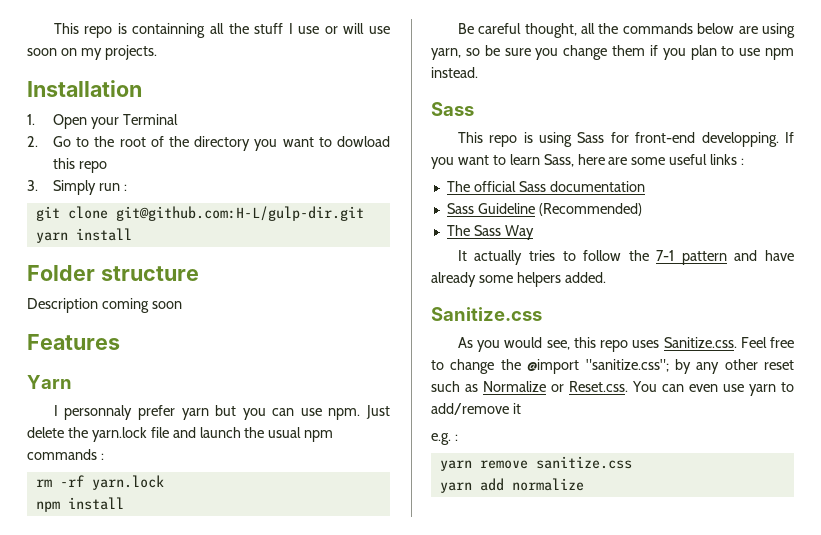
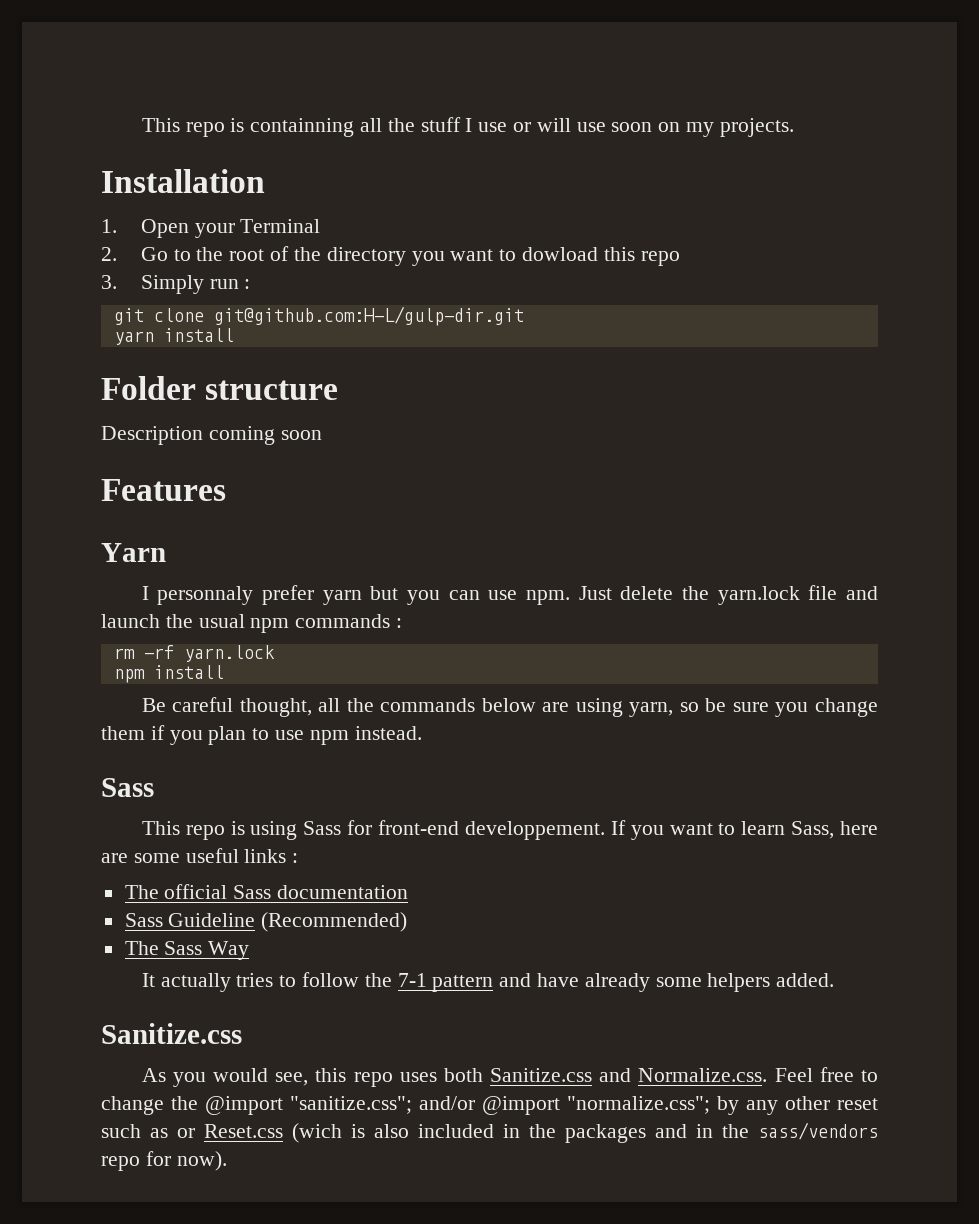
- This repo is using Sass for front-end developping.
+ This repo is using Sass for front-end developpement.
- As you would see, this repo uses Sanitize.css. Feel free to change the @import "sanitize.css"; by any other reset such as Normalize or Reset.css. You can even use yarn to add/remove it
- e.g. :
- yarn remove sanitize.css
- yarn add normalize
+ As you would see, this repo uses both Sanitize.css and Normalize.css. Feel free to change the @import "sanitize.css"; and/or @import "normalize.css"; by any other reset such as or Reset.css (wich is also included in the packages and in the sass/vendors repo for now).

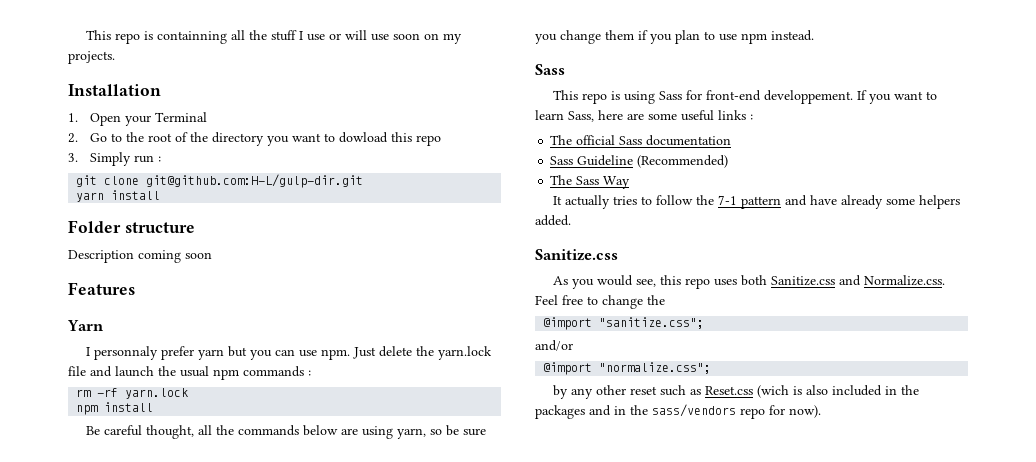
- As you would see, this repo uses both Sanitize.css and Normalize.css. Feel free to change the @import "sanitize.css"; and/or @import "normalize.css"; by any other reset such as or Reset.css (wich is also included in the packages and in the sass/vendors repo for now).
+ As you would see, this repo uses both Sanitize.css and Normalize.css. Feel free to change the
+ @import "sanitize.css";
+ and/or
+ @import "normalize.css";
+ by any other reset such as Reset.css (wich is also included in the packages and in the sass/vendors repo for now).

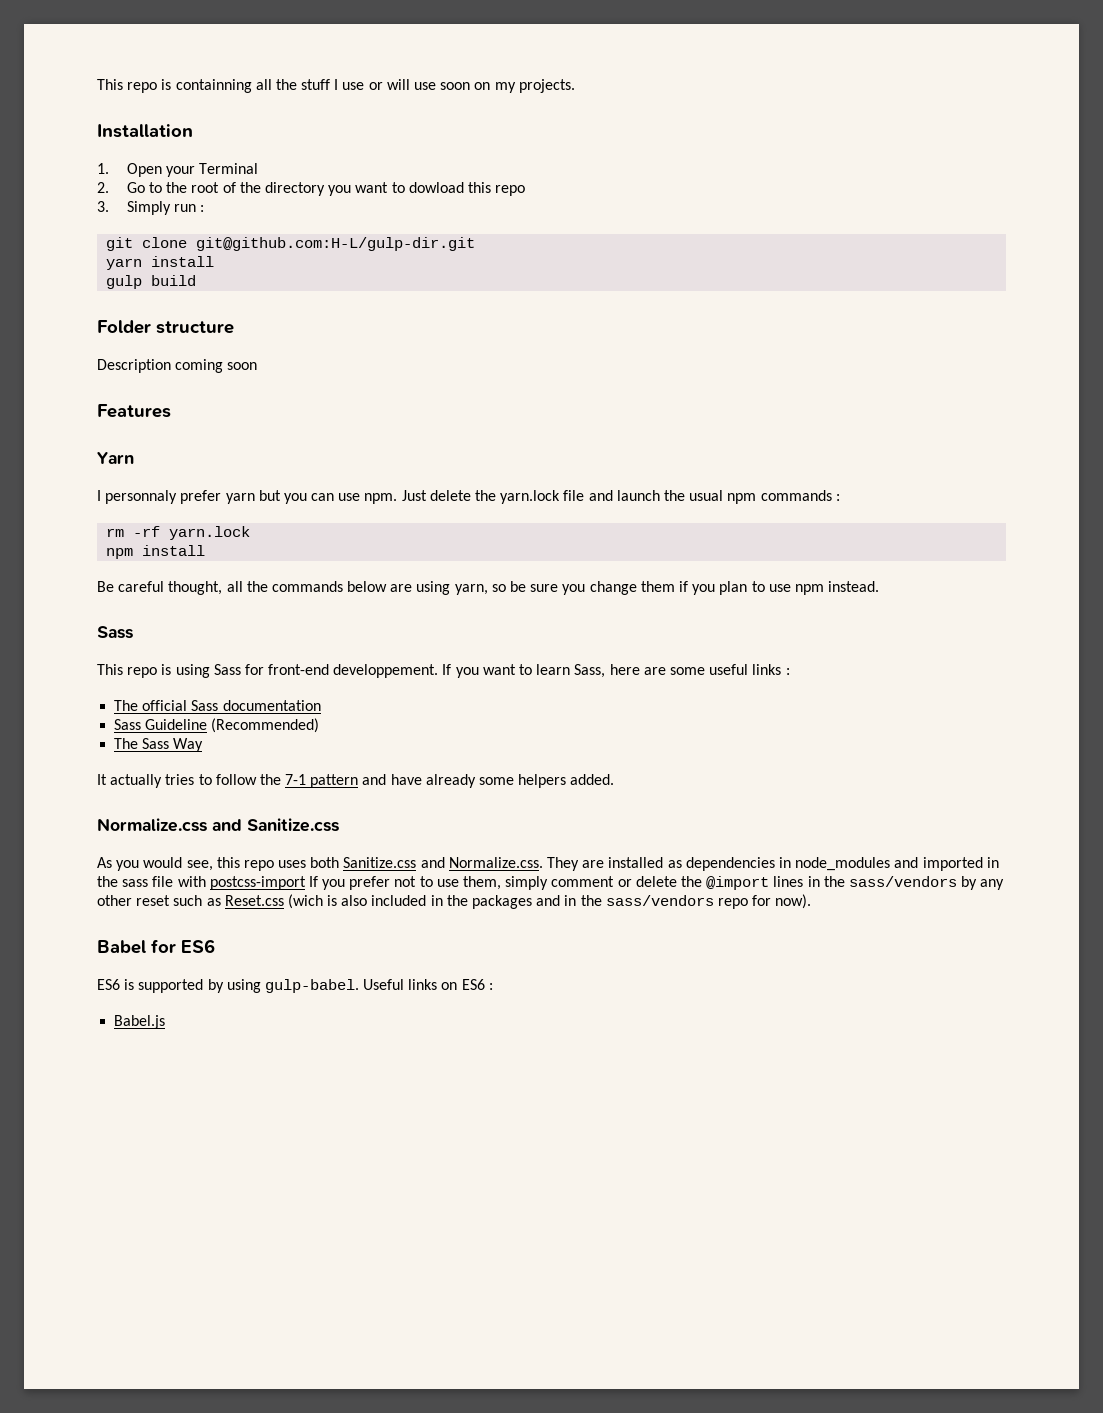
+ gulp build
  It actually tries to follow the 7-1 pattern and have already some helpers added.
- Sanitize.css
+ Normalize.css and Sanitize.css
- As you would see, this repo uses both Sanitize.css and Normalize.css. Feel free to change the
- @import "sanitize.css";
- and/or
- @import "normalize.css";
- by any other reset such as Reset.css (wich is also included in the packages and in the sass/vendors repo for now).
+ As you would see, this repo uses both Sanitize.css and Normalize.css. They are installed as dependencies in node_modules and imported in the sass file with postcss-import If you prefer not to use them, simply comment or delete the @import lines in the sass/vendors by any other reset such as Reset.css (wich is also included in the packages and in the sass/vendors repo for now).
+ Babel for ES6
+ ES6 is supported by using gulp-babel. Useful links on ES6 :
+ Babel.js

